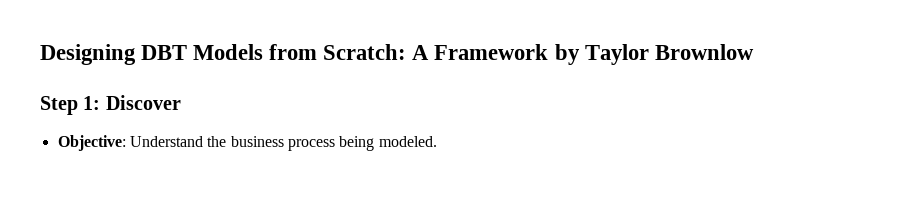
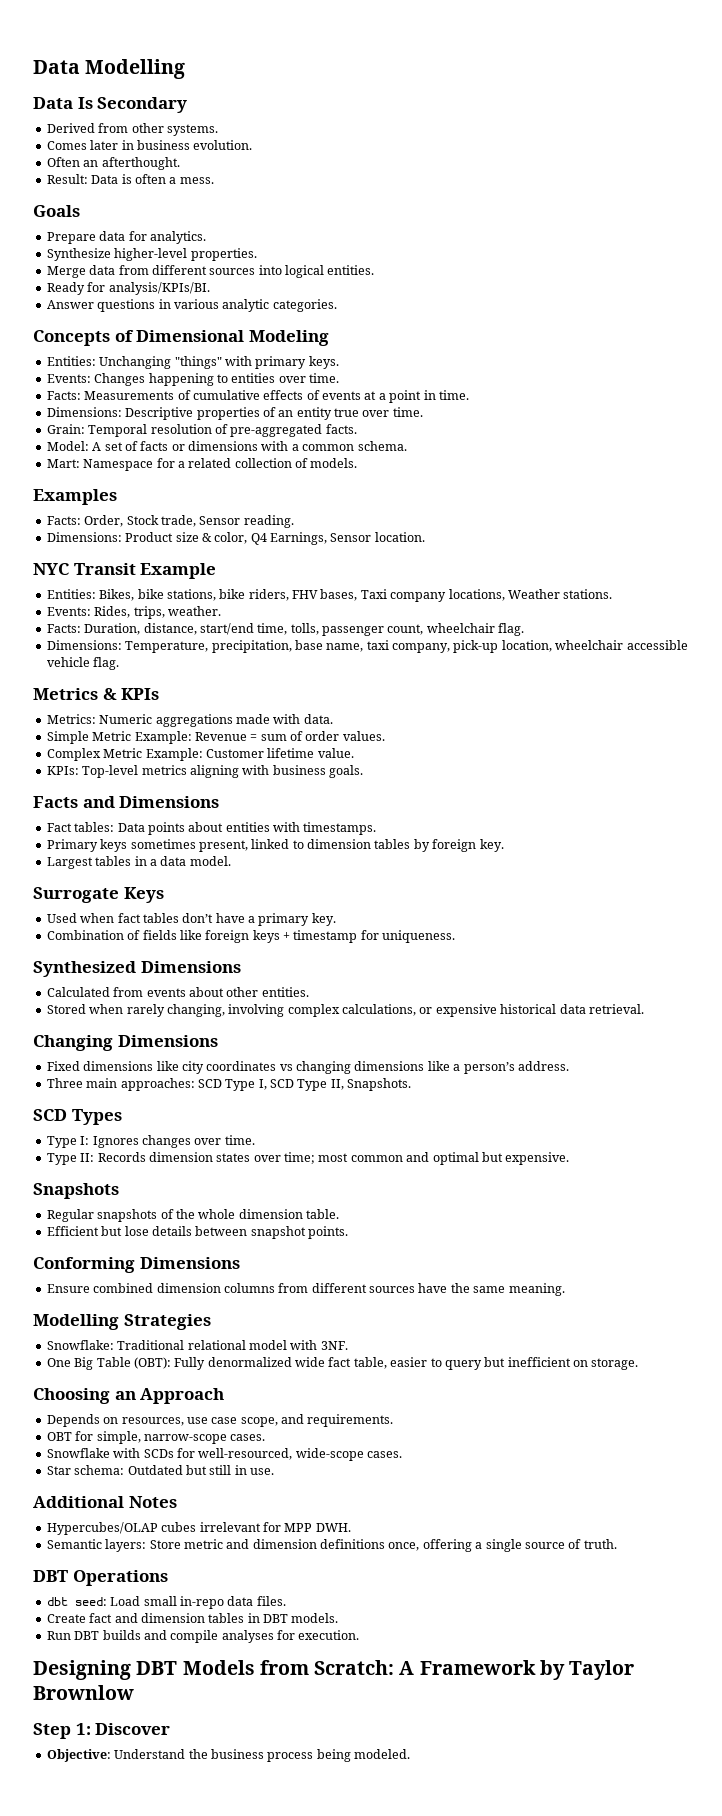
+ Data Modelling
+ Data Is Secondary
+ Derived from other systems.
+ Comes later in business evolution.
+ Often an afterthought.
+ Result: Data is often a mess.
+ Goals
+ Prepare data for analytics.
+ Synthesize higher-level properties.
+ Merge data from different sources into logical entities.
+ Ready for analysis/KPIs/BI.
+ Answer questions in various analytic categories.
+ Concepts of Dimensional Modeling
+ Entities: Unchanging "things" with primary keys.
+ Events: Changes happening to entities over time.
+ Facts: Measurements of cumulative effects of events at a point in time.
+ Dimensions: Descriptive properties of an entity true over time.
+ Grain: Temporal resolution of pre-aggregated facts.
+ Model: A set of facts or dimensions with a common schema.
+ Mart: Namespace for a related collection of models.
+ Examples
+ Facts: Order, Stock trade, Sensor reading.
+ Dimensions: Product size & color, Q4 Earnings, Sensor location.
+ NYC Transit Example
+ Entities: Bikes, bike stations, bike riders, FHV bases, Taxi company locations, Weather stations.
+ Events: Rides, trips, weather.
+ Facts: Duration, distance, start/end time, tolls, passenger count, wheelchair flag.
+ Dimensions: Temperature, precipitation, base name, taxi company, pick-up location, wheelchair accessible vehicle flag.
+ Metrics & KPIs
+ Metrics: Numeric aggregations made with data.
+ Simple Metric Example: Revenue = sum of order values.
+ Complex Metric Example: Customer lifetime value.
+ KPIs: Top-level metrics aligning with business goals.
+ Facts and Dimensions
+ Fact tables: Data points about entities with timestamps.
+ Primary keys sometimes present, linked to dimension tables by foreign key.
+ Largest tables in a data model.
+ Surrogate Keys
+ Used when fact tables don’t have a primary key.
+ Combination of fields like foreign keys + timestamp for uniqueness.
+ Synthesized Dimensions
+ Calculated from events about other entities.
+ Stored when rarely changing, involving complex calculations, or expensive historical data retrieval.
+ Changing Dimensions
+ Fixed dimensions like city coordinates vs changing dimensions like a person’s address.
+ Three main approaches: SCD Type I, SCD Type II, Snapshots.
+ SCD Types
+ Type I: Ignores changes over time.
+ Type II: Records dimension states over time; most common and optimal but expensive.
+ Snapshots
+ Regular snapshots of the whole dimension table.
+ Efficient but lose details between snapshot points.
+ Conforming Dimensions
+ Ensure combined dimension columns from different sources have the same meaning.
+ Modelling Strategies
+ Snowflake: Traditional relational model with 3NF.
+ One Big Table (OBT): Fully denormalized wide fact table, easier to query but inefficient on storage.
+ Choosing an Approach
+ Depends on resources, use case scope, and requirements.
+ OBT for simple, narrow-scope cases.
+ Snowflake with SCDs for well-resourced, wide-scope cases.
+ Star schema: Outdated but still in use.
+ Additional Notes
+ Hypercubes/OLAP cubes irrelevant for MPP DWH.
+ Semantic layers: Store metric and dimension definitions once, offering a single source of truth.
+ DBT Operations
+ dbt seed: Load small in-repo data files.
+ Create fact and dimension tables in DBT models.
+ Run DBT builds and compile analyses for execution.

